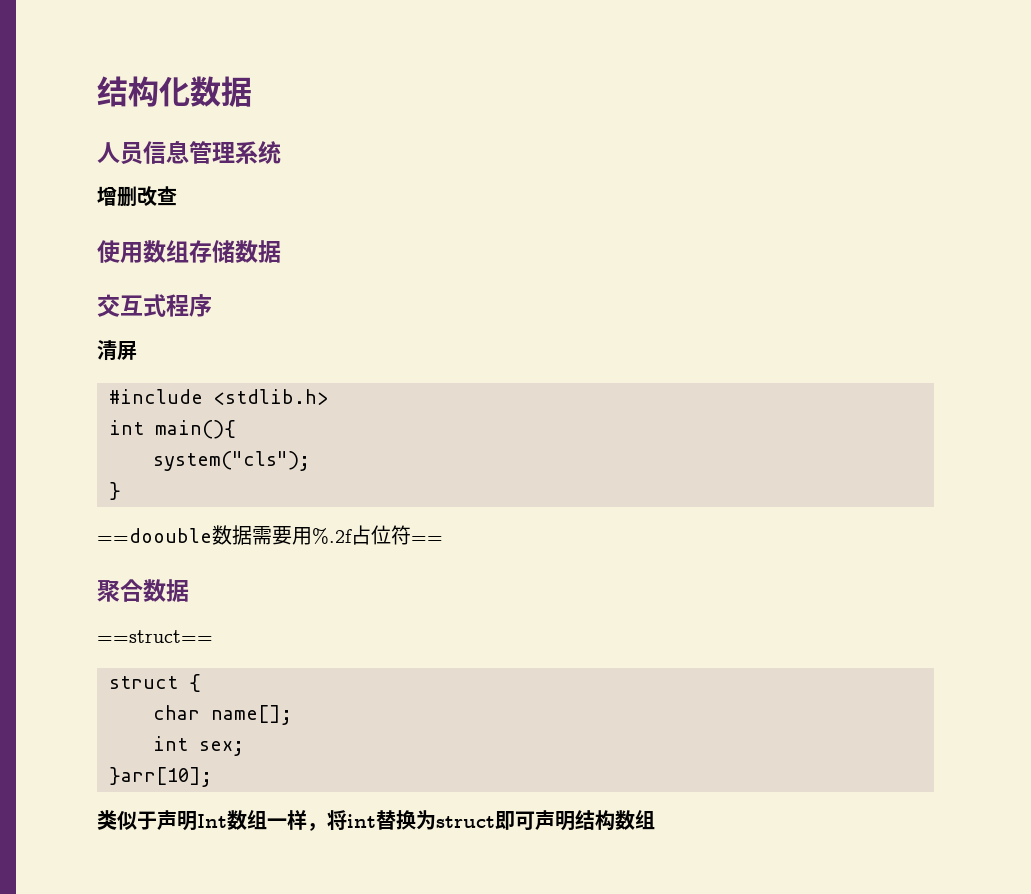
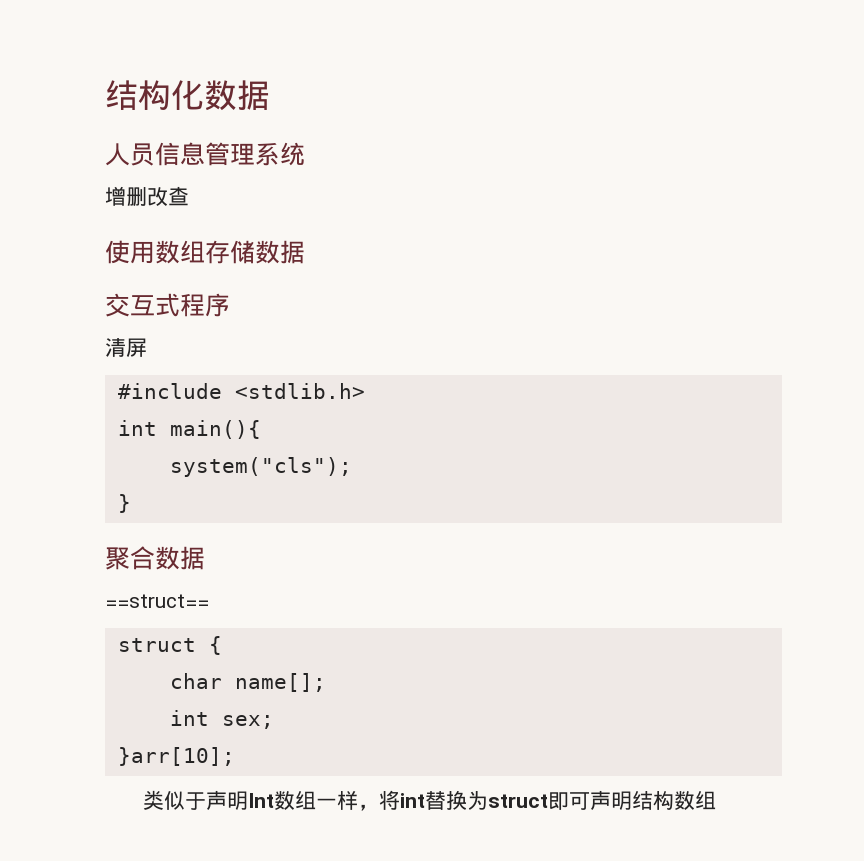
- ==doouble数据需要用%.2f占位符==

